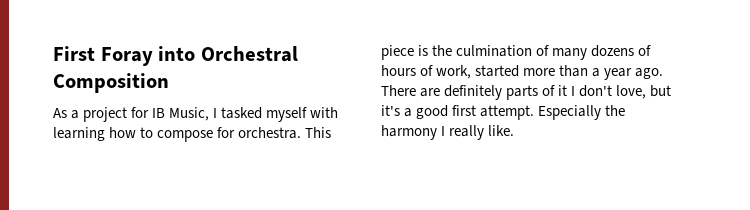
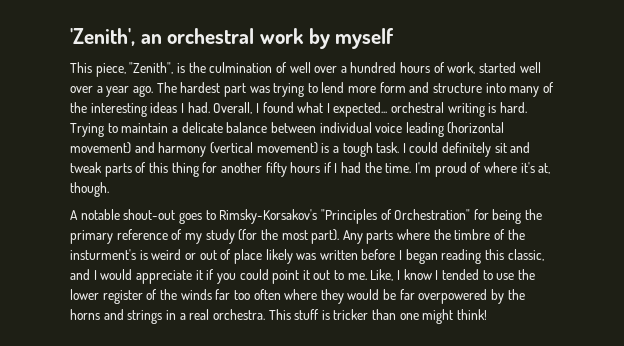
- First Foray into Orchestral Composition
- As a project for IB Music, I tasked myself with learning how to compose for orchestra. This piece is the culmination of many dozens of hours of work, started more than a year ago.
+ 'Zenith', an orchestral work by myself
+ This piece, "Zenith", is the culmination of well over a hundred hours of work, started well over a year ago.
- There are definitely parts of it I don't love, but it's a good first attempt. Especially the harmony I really like.
+ The hardest part was trying to lend more form and structure into many of the interesting ideas I had. Overall, I found what I expected... orchestral writing is hard. Trying to maintain a delicate balance between individual voice leading (horizontal movement) and harmony (vertical movement) is a tough task. I could definitely sit and tweak parts of this thing for another fifty hours if I had the time. I'm proud of where it's at, though.
+ A notable shout-out goes to Rimsky-Korsakov's "Principles of Orchestration" for being the primary reference of my study (for the most part). Any parts where the timbre of the insturment's is weird or out of place likely was written before I began reading this classic, and I would appreciate it if you could point it out to me. Like, I know I tended to use the lower register of the winds far too often where they would be far overpowered by the horns and strings in a real orchestra. This stuff is tricker than one might think!

